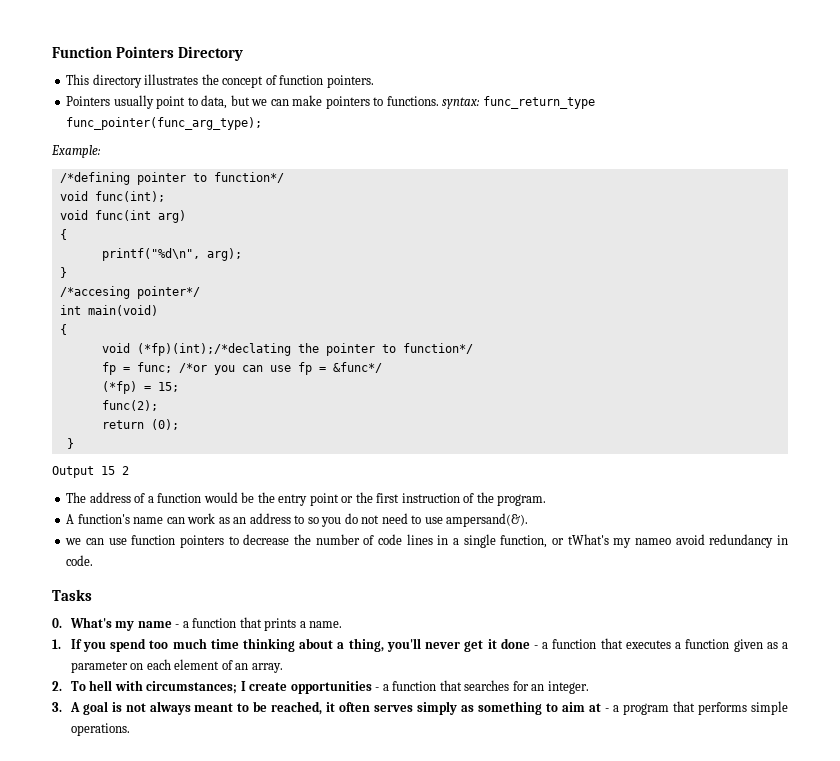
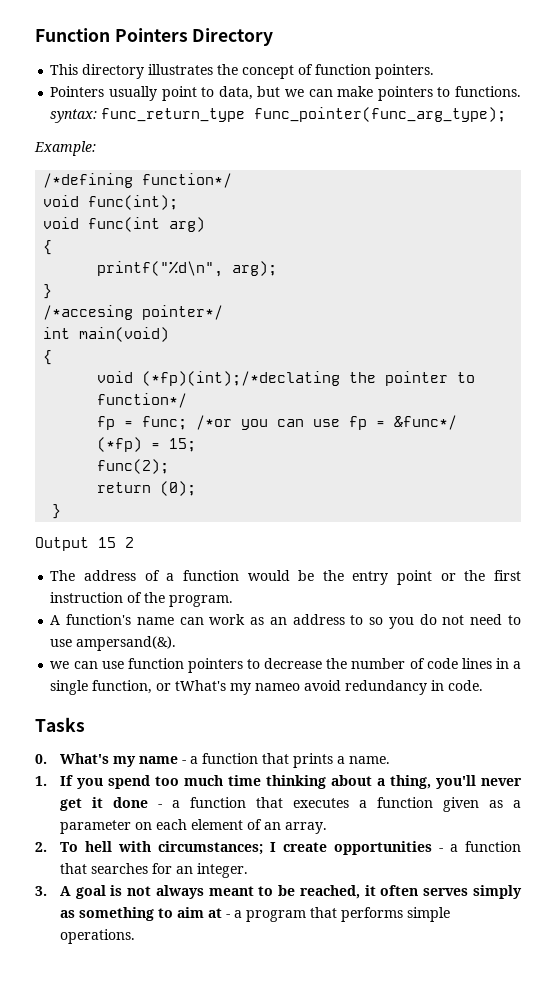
- /*defining pointer to function*/
+ /*defining function*/

